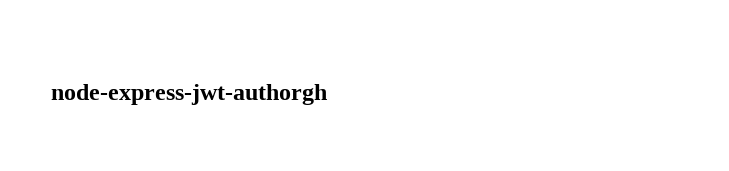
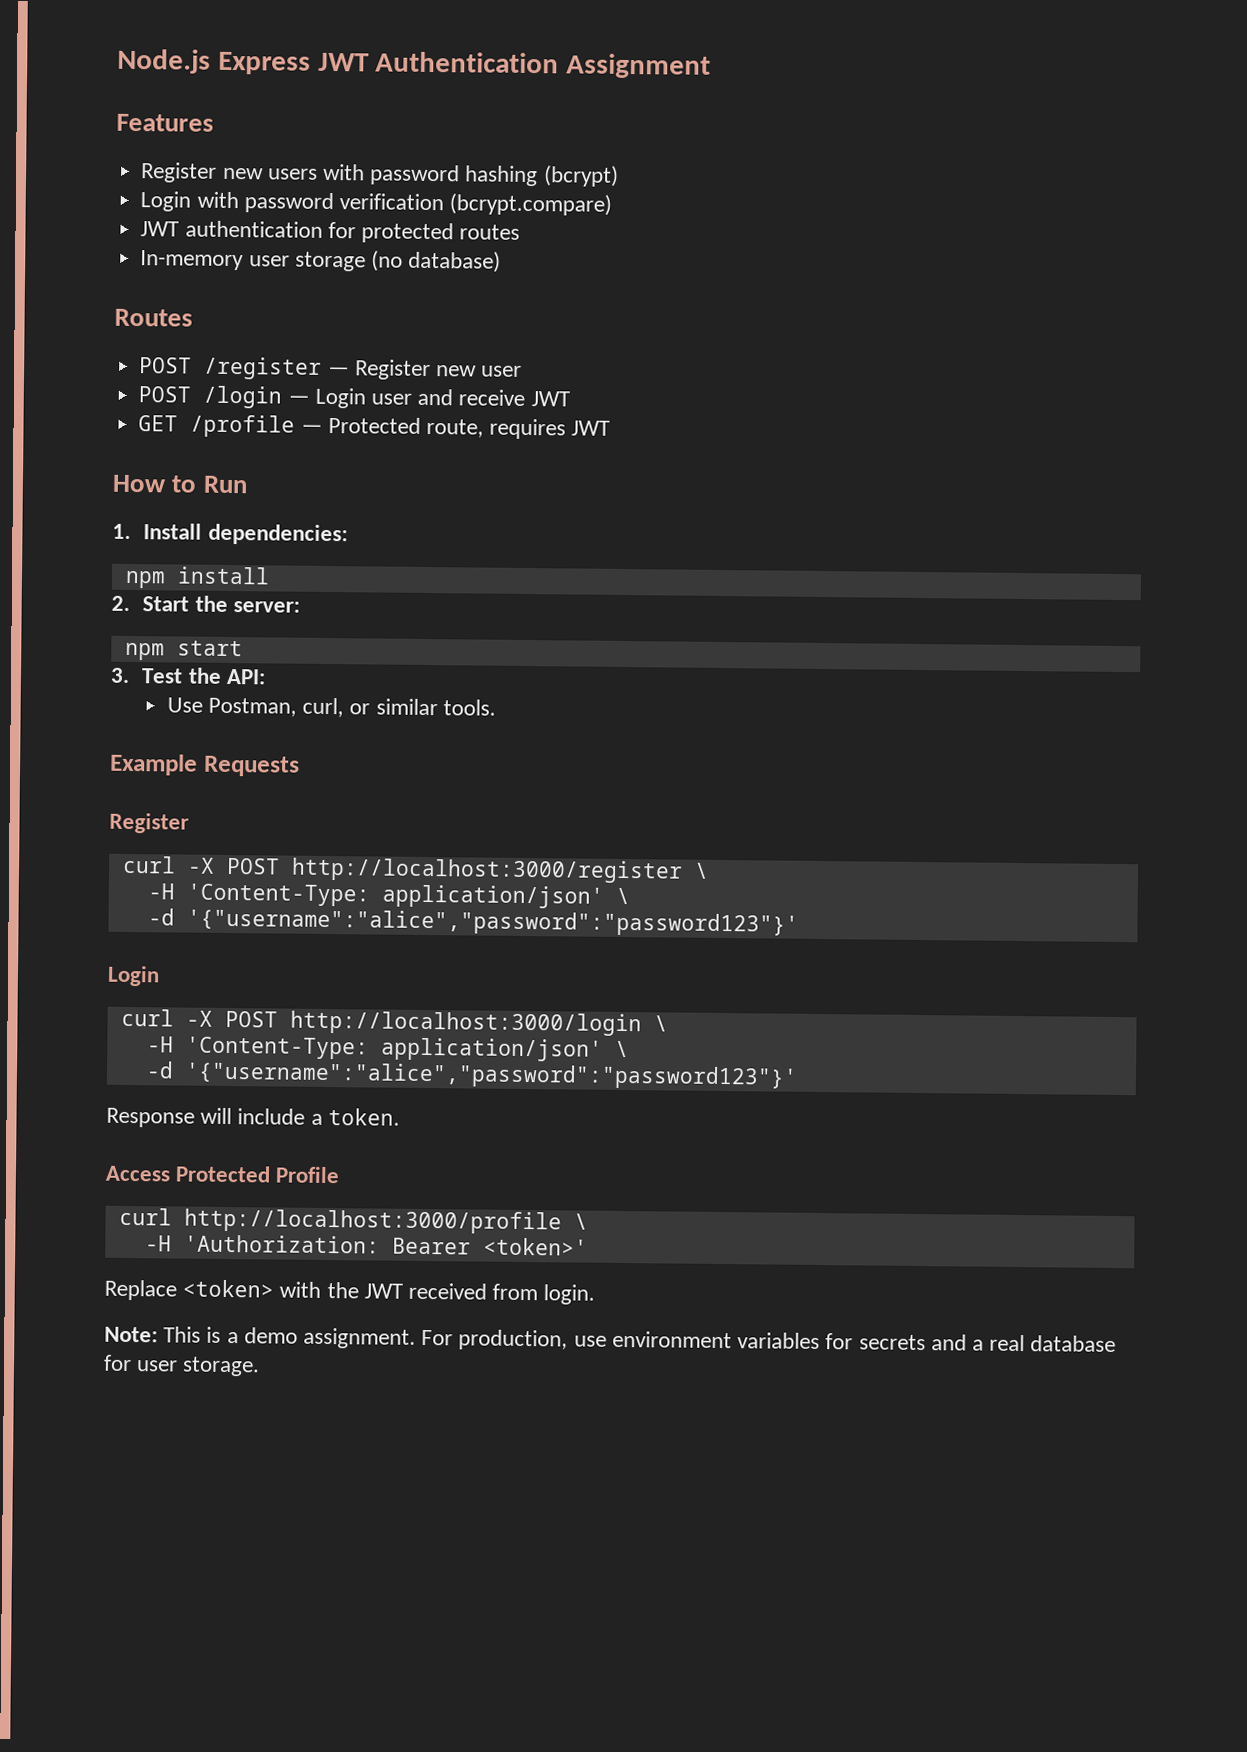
- node-express-jwt-authorgh
+ Node.js Express JWT Authentication Assignment
+ Features
+ Register new users with password hashing (bcrypt)
+ Login with password verification (bcrypt.compare)
+ JWT authentication for protected routes
+ In-memory user storage (no database)
+ Routes
+ POST /register — Register new user
+ POST /login — Login user and receive JWT
+ GET /profile — Protected route, requires JWT
+ How to Run
+ 1. Install dependencies:
+ npm install
+ 2. Start the server:
+ npm start
+ 3. Test the API:
+ Use Postman, curl, or similar tools.
+ Example Requests
+ Register
+ curl -X POST http://localhost:3000/register \
+ -H 'Content-Type: application/json' \
+ -d '{"username":"alice","password":"password123"}'
+ Login
+ curl -X POST http://localhost:3000/login \
+ -H 'Content-Type: application/json' \
+ -d '{"username":"alice","password":"password123"}'
+ Response will include a token.
+ Access Protected Profile
+ curl http://localhost:3000/profile \
+ -H 'Authorization: Bearer <token>'
+ Replace <token> with the JWT received from login.
+ Note: This is a demo assignment. For production, use environment variables for secrets and a real database for user storage.

